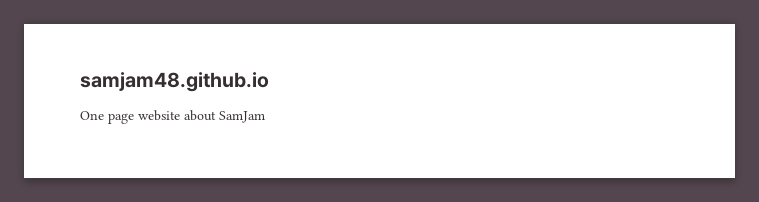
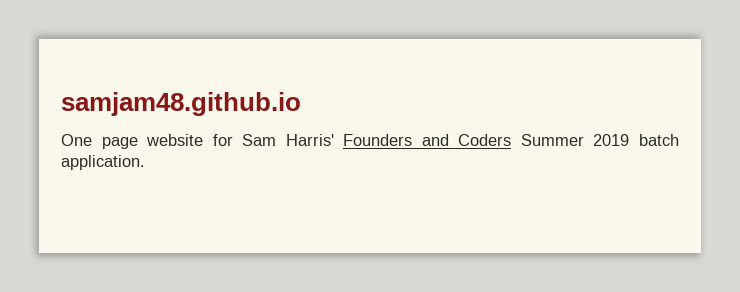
- One page website about SamJam
+ One page website for Sam Harris' Founders and Coders Summer 2019 batch application.

